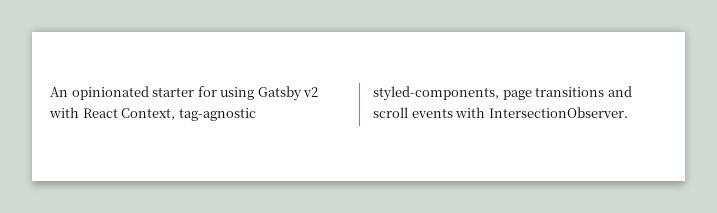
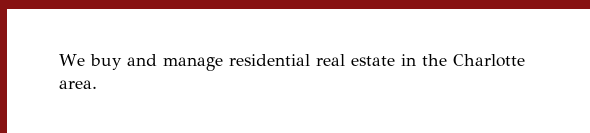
- An opinionated starter for using Gatsby v2 with React Context, tag-agnostic styled-components, page transitions and scroll events with IntersectionObserver.
+ We buy and manage residential real estate in the Charlotte area.

